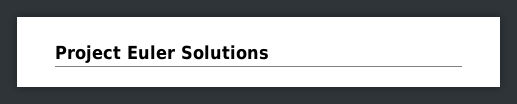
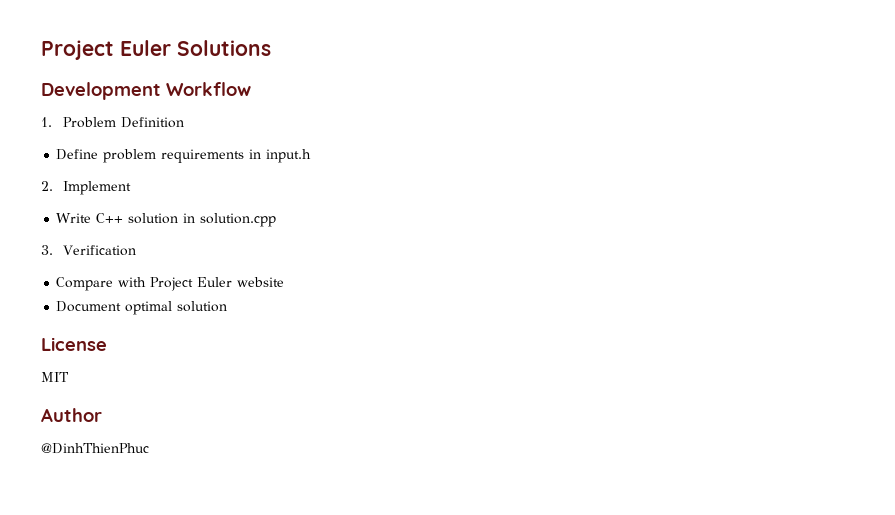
+ Development Workflow
+ 1. Problem Definition
+ Define problem requirements in input.h
+ 2. Implement
+ Write C++ solution in solution.cpp
+ 3. Verification
+ Compare with Project Euler website
+ Document optimal solution
+ License
+ MIT
+ Author
+ @DinhThienPhuc

